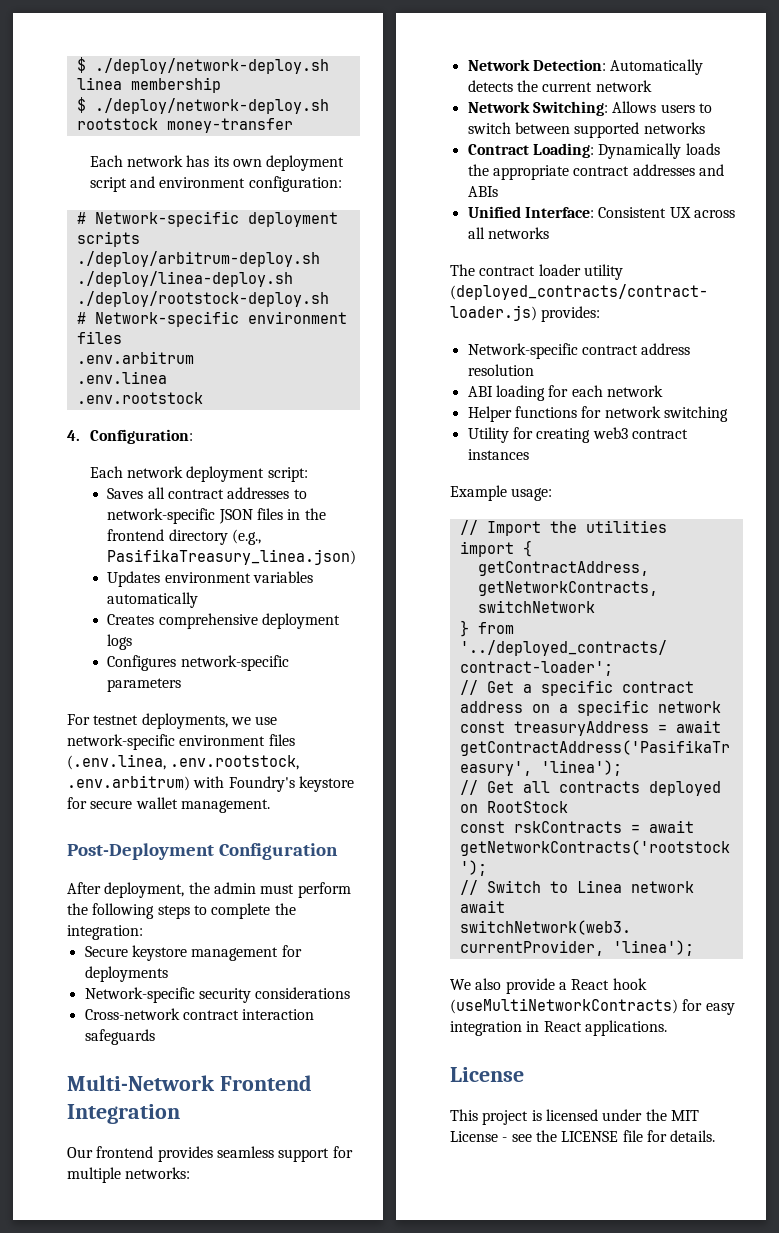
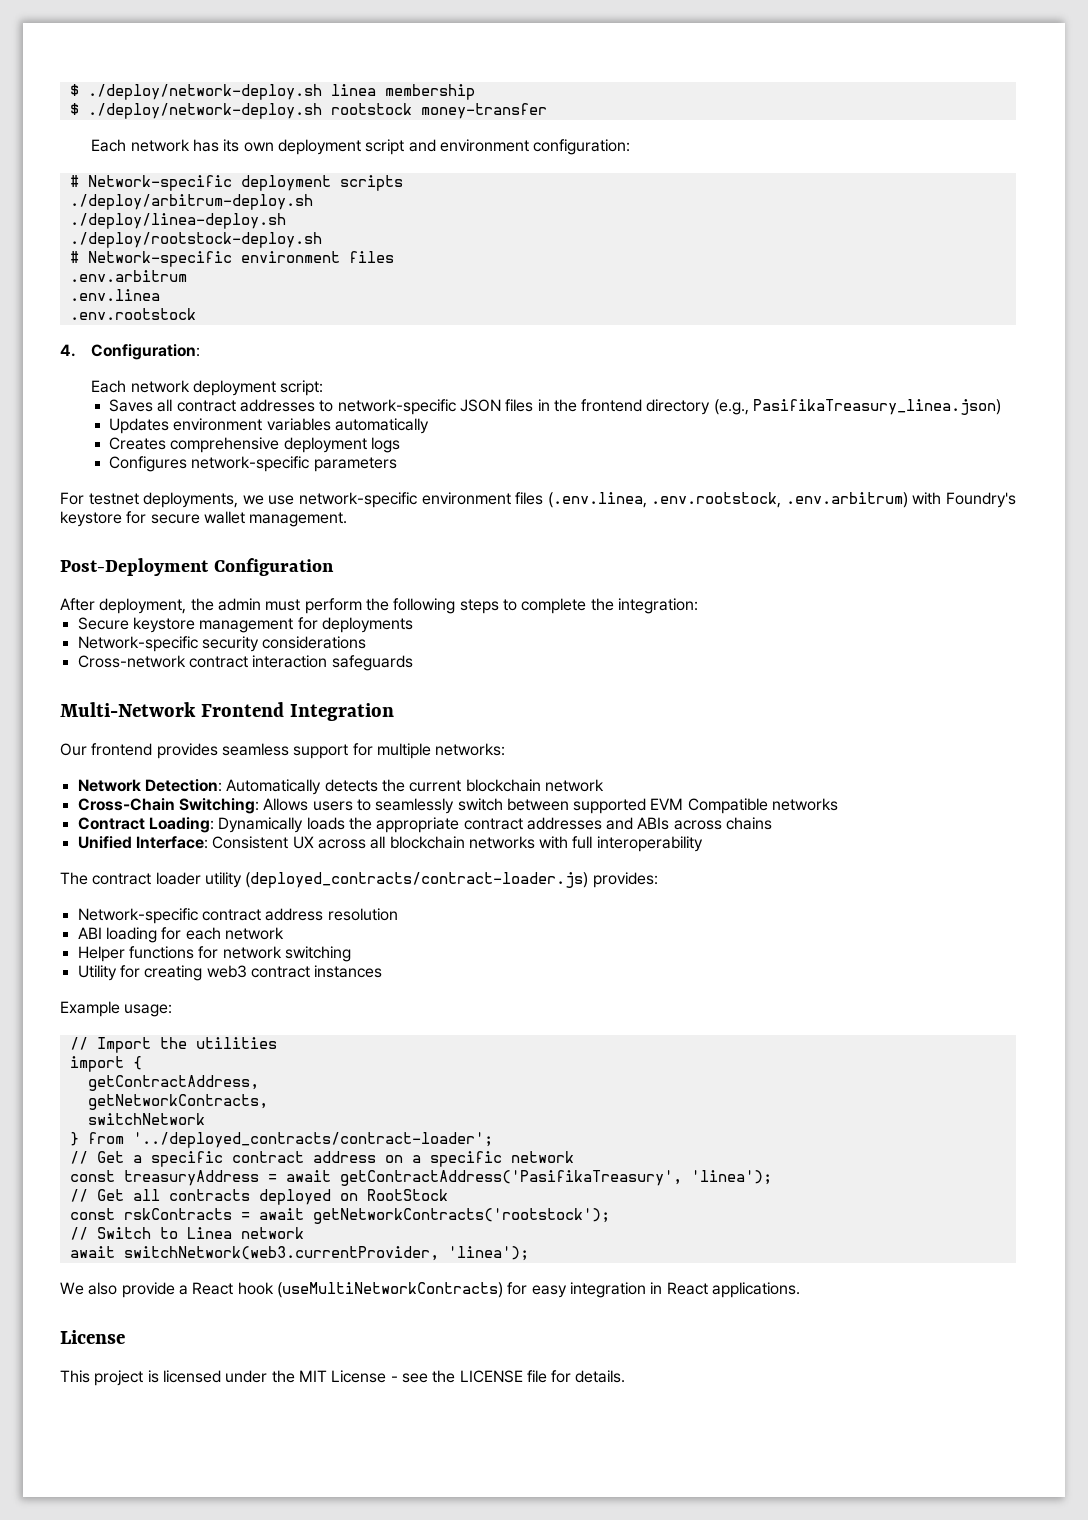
- Network Detection: Automatically detects the current network
- Network Switching: Allows users to switch between supported networks
+ Network Detection: Automatically detects the current blockchain network
+ Cross-Chain Switching: Allows users to seamlessly switch between supported EVM Compatible networks
- Contract Loading: Dynamically loads the appropriate contract addresses and ABIs
+ Contract Loading: Dynamically loads the appropriate contract addresses and ABIs across chains
- Unified Interface: Consistent UX across all networks
+ Unified Interface: Consistent UX across all blockchain networks with full interoperability

